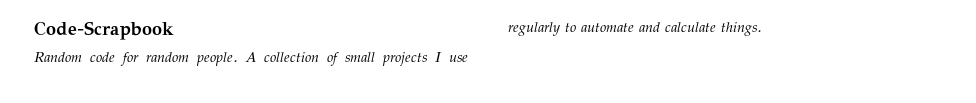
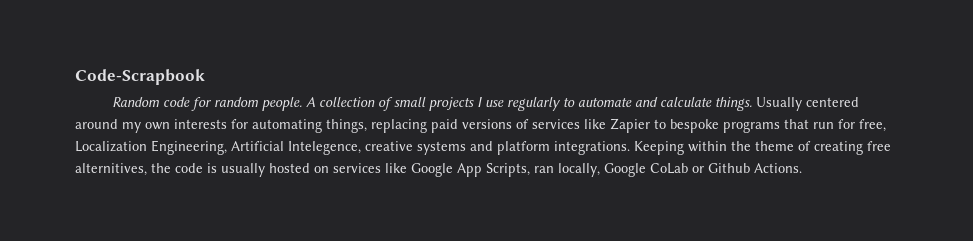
+ Usually centered around my own interests for automating things, replacing paid versions of services like Zapier to bespoke programs that run for free, Localization Engineering, Artificial Intelegence, creative systems and platform integrations. Keeping within the theme of creating free alternitives, the code is usually hosted on services like Google App Scripts, ran locally, Google CoLab or Github Actions.

